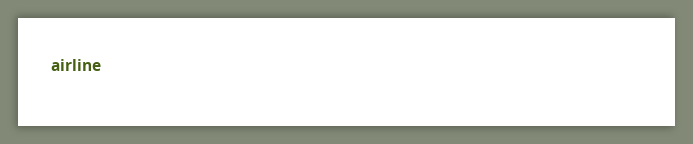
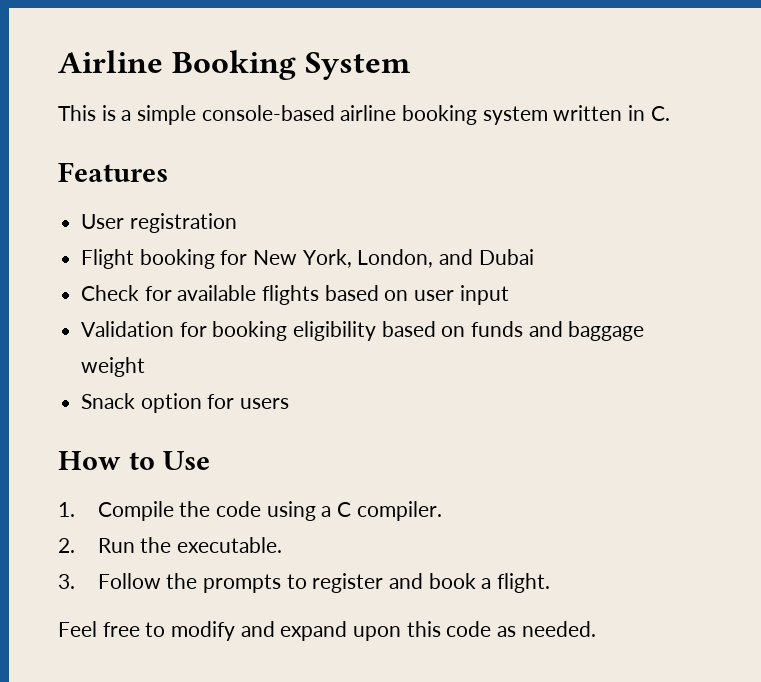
- airline
+ Airline Booking System
+ This is a simple console-based airline booking system written in C.
+ Features
+ User registration
+ Flight booking for New York, London, and Dubai
+ Check for available flights based on user input
+ Validation for booking eligibility based on funds and baggage weight
+ Snack option for users
+ How to Use
+ 1. Compile the code using a C compiler.
+ 2. Run the executable.
+ 3. Follow the prompts to register and book a flight.
+ Feel free to modify and expand upon this code as needed.

